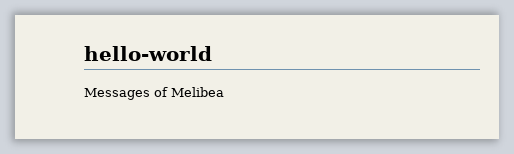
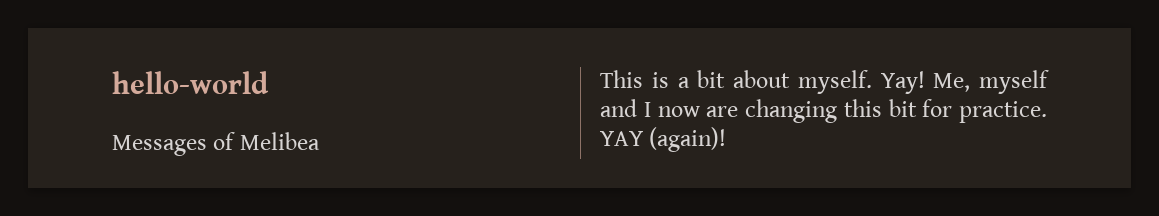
+ This is a bit about myself. Yay! Me, myself and I now are changing this bit for practice. YAY (again)!

